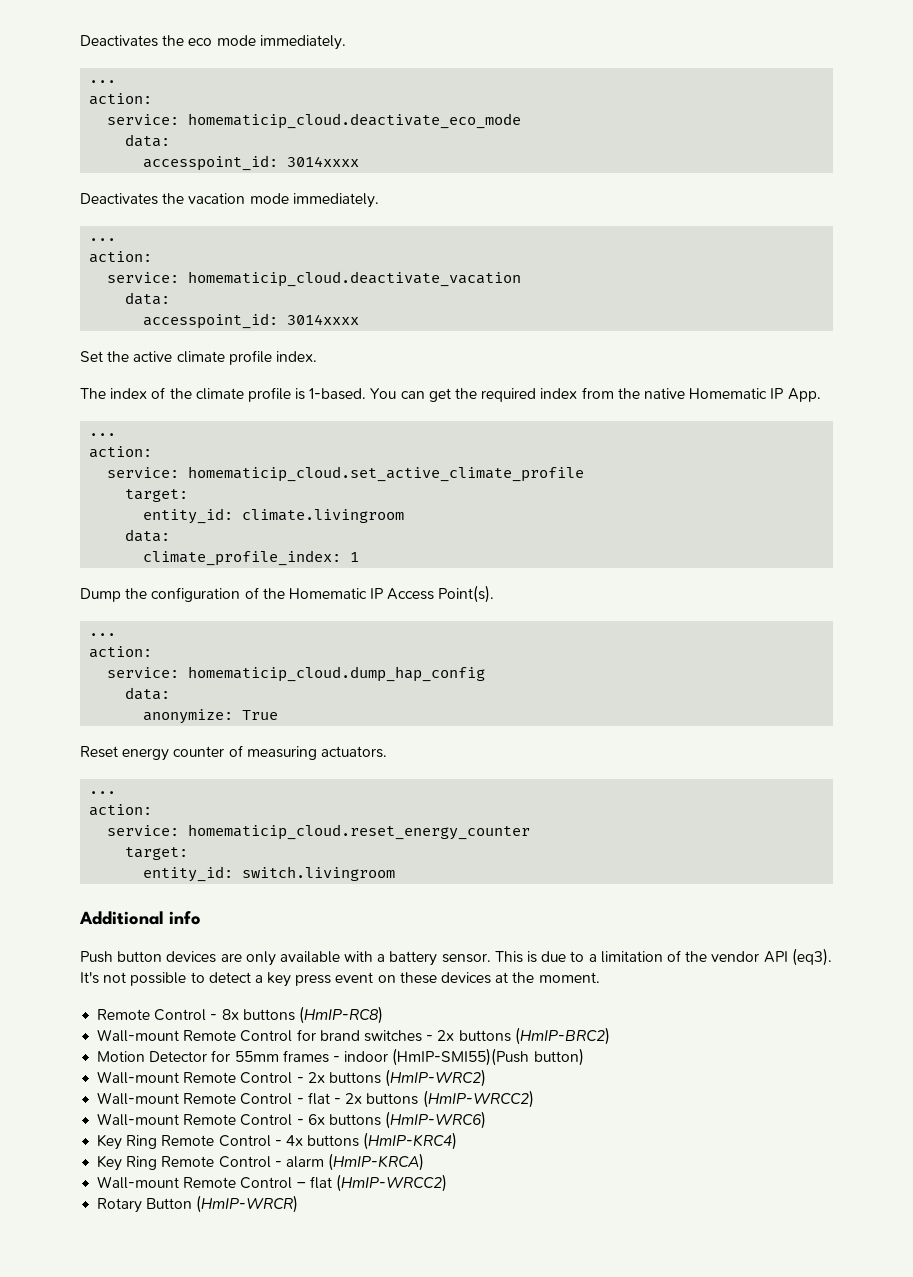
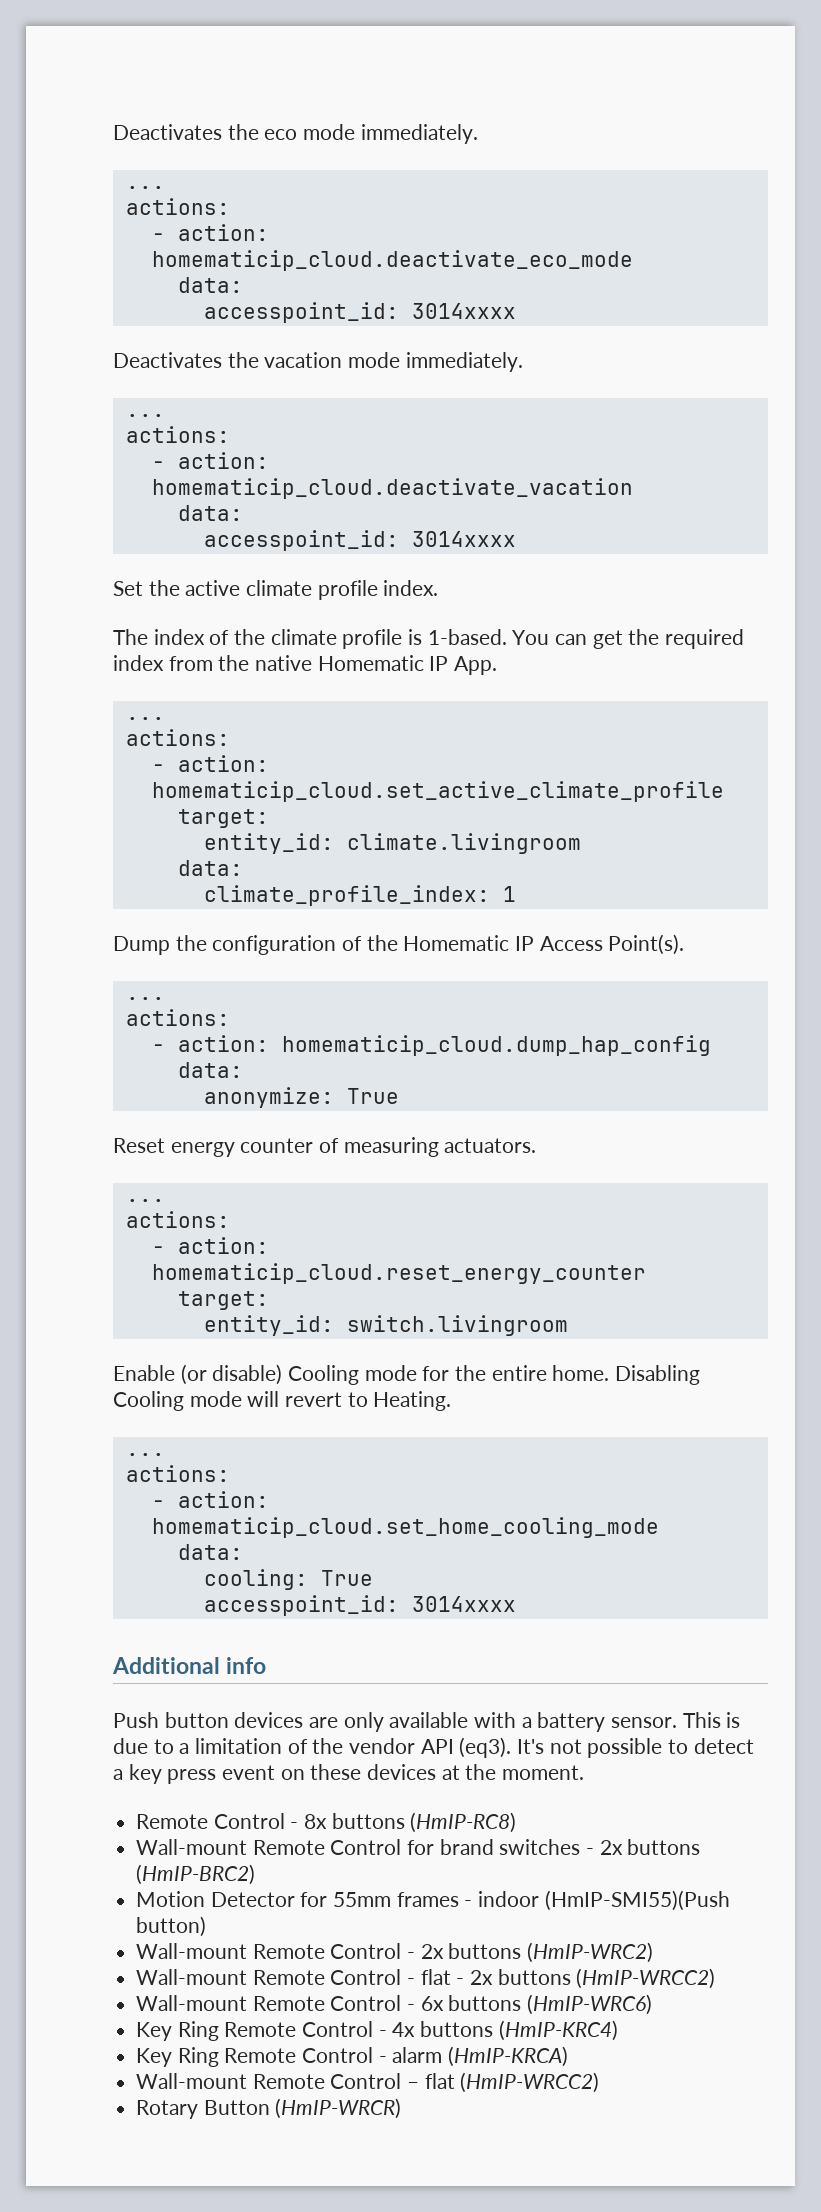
  Deactivates the eco mode immediately.
  ...
- action:
- service: homematicip_cloud.deactivate_eco_mode
+ actions:
+ - action: homematicip_cloud.deactivate_eco_mode
  Deactivates the vacation mode immediately.
  ...
- action:
- service: homematicip_cloud.deactivate_vacation
+ actions:
+ - action: homematicip_cloud.deactivate_vacation
  You can get the required index from the native Homematic IP App.
  ...
- action:
- service: homematicip_cloud.set_active_climate_profile
+ actions:
+ - action: homematicip_cloud.set_active_climate_profile
  Dump the configuration of the Homematic IP Access Point(s).
  ...
- action:
- service: homematicip_cloud.dump_hap_config
+ actions:
+ - action: homematicip_cloud.dump_hap_config
  Reset energy counter of measuring actuators.
  ...
- action:
- service: homematicip_cloud.reset_energy_counter
+ actions:
+ - action: homematicip_cloud.reset_energy_counter
+ Enable (or disable) Cooling mode for the entire home. Disabling Cooling mode will revert to Heating.
+ ...
+ actions:
+ - action: homematicip_cloud.set_home_cooling_mode
+ data:
+ cooling: True
+ accesspoint_id: 3014xxxx

